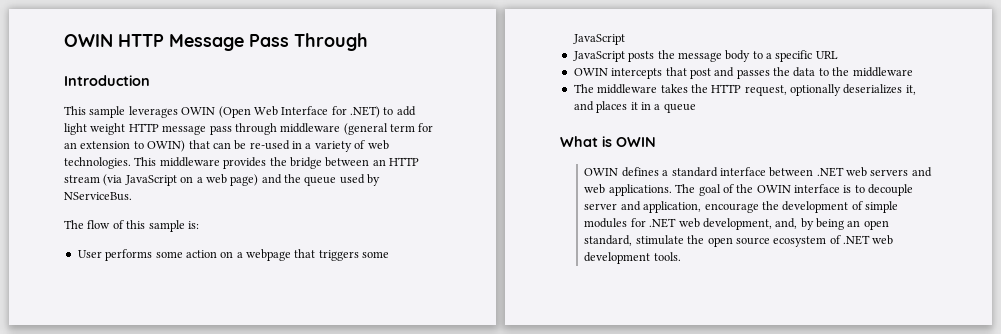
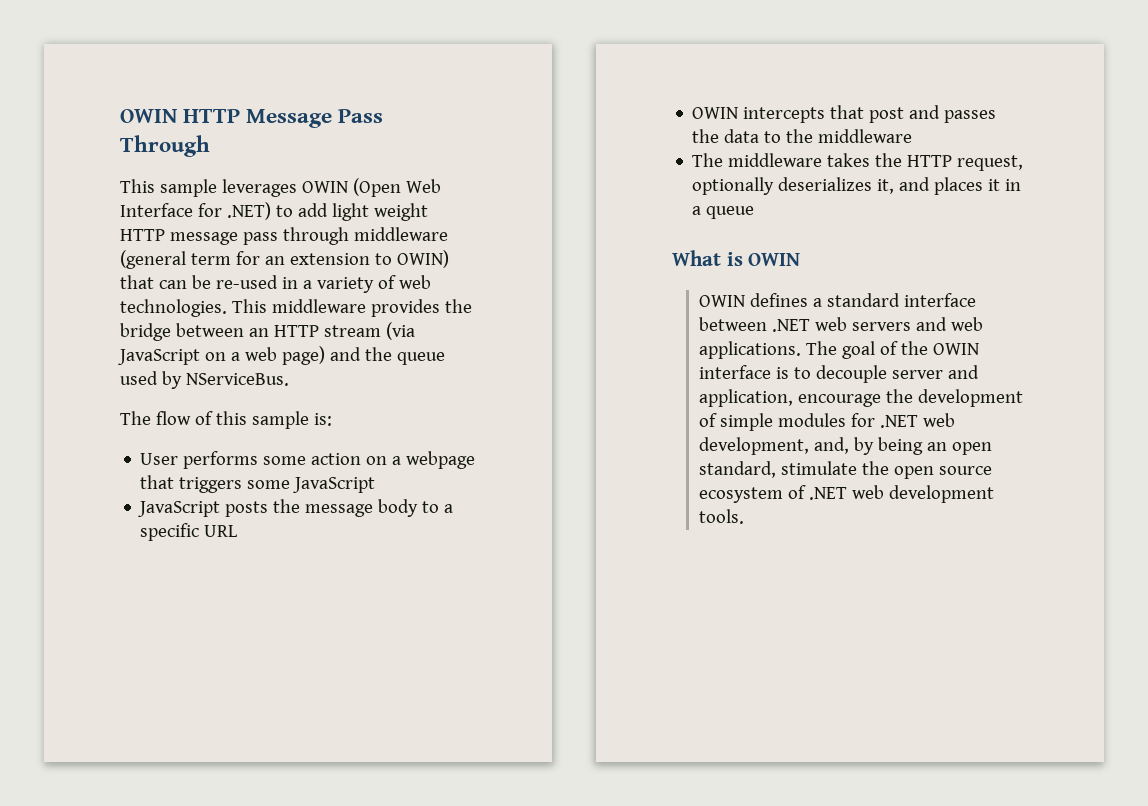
- Introduction

